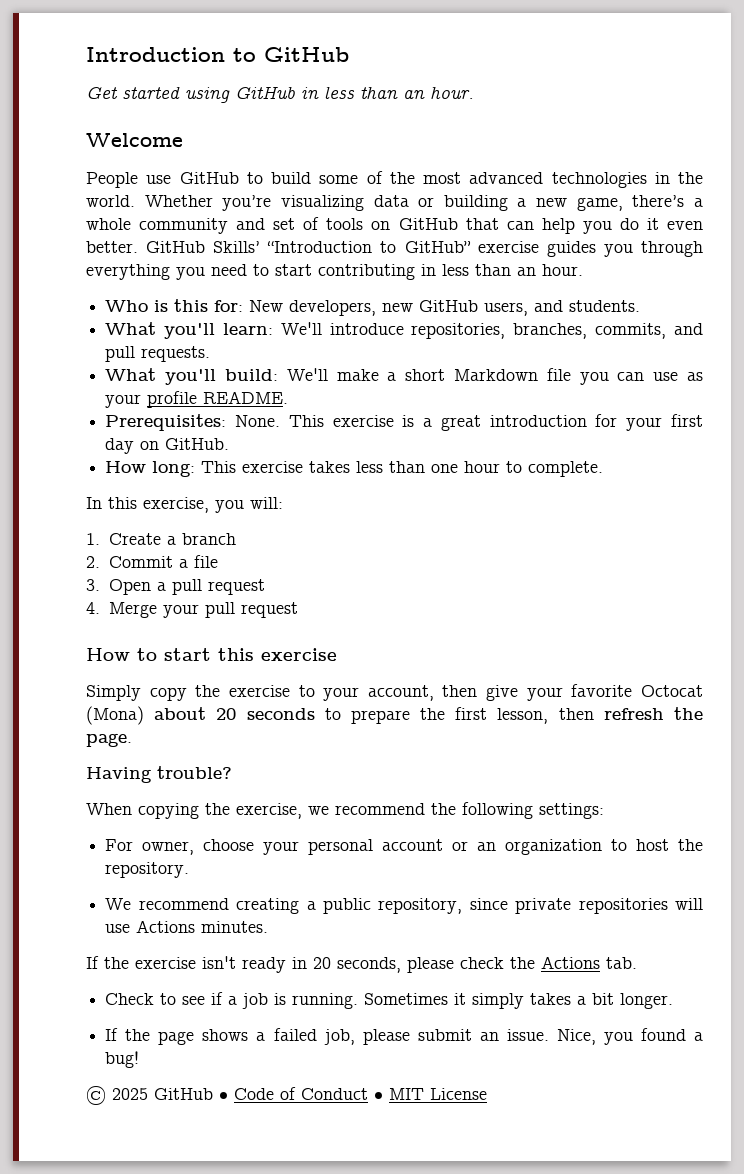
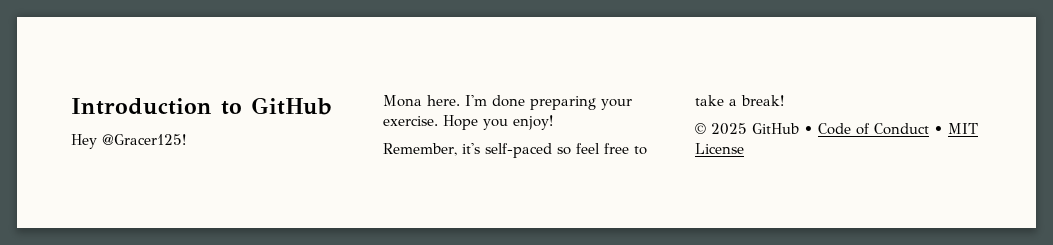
- Get started using GitHub in less than an hour.
- Welcome
- People use GitHub to build some of the most advanced technologies in the world. Whether you’re visualizing data or building a new game, there’s a whole community and set of tools on GitHub that can help you do it even better. GitHub Skills’ “Introduction to GitHub” exercise guides you through everything you need to start contributing in less than an hour.
- Who is this for: New developers, new GitHub users, and students.
- What you'll learn: We'll introduce repositories, branches, commits, and pull requests.
- What you'll build: We'll make a short Markdown file you can use as your profile README.
- Prerequisites: None. This exercise is a great introduction for your first day on GitHub.
- How long: This exercise takes less than one hour to complete.
- In this exercise, you will:
- 1. Create a branch
- 2. Commit a file
- 3. Open a pull request
- 4. Merge your pull request
- How to start this exercise
- Simply copy the exercise to your account, then give your favorite Octocat (Mona) about 20 seconds to prepare the first lesson, then refresh the page.
- Having trouble?
- When copying the exercise, we recommend the following settings:
- For owner, choose your personal account or an organization to host the repository.
- We recommend creating a public repository, since private repositories will use Actions minutes.
- If the exercise isn't ready in 20 seconds, please check the Actions tab.
- Check to see if a job is running. Sometimes it simply takes a bit longer.
- If the page shows a failed job, please submit an issue. Nice, you found a bug!
+ Hey @Gracer125!
+ Mona here. I'm done preparing your exercise. Hope you enjoy!
+ Remember, it's self-paced so feel free to take a break!

